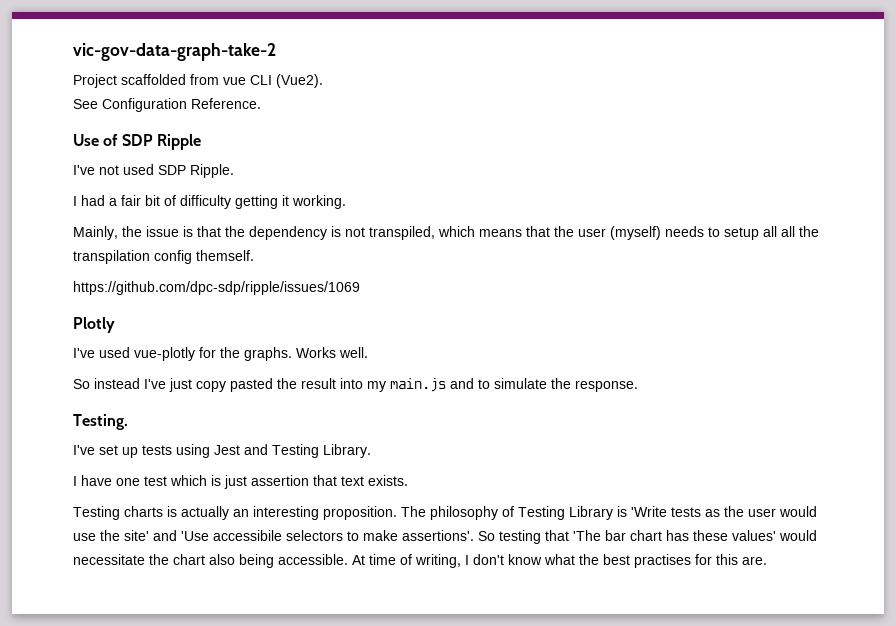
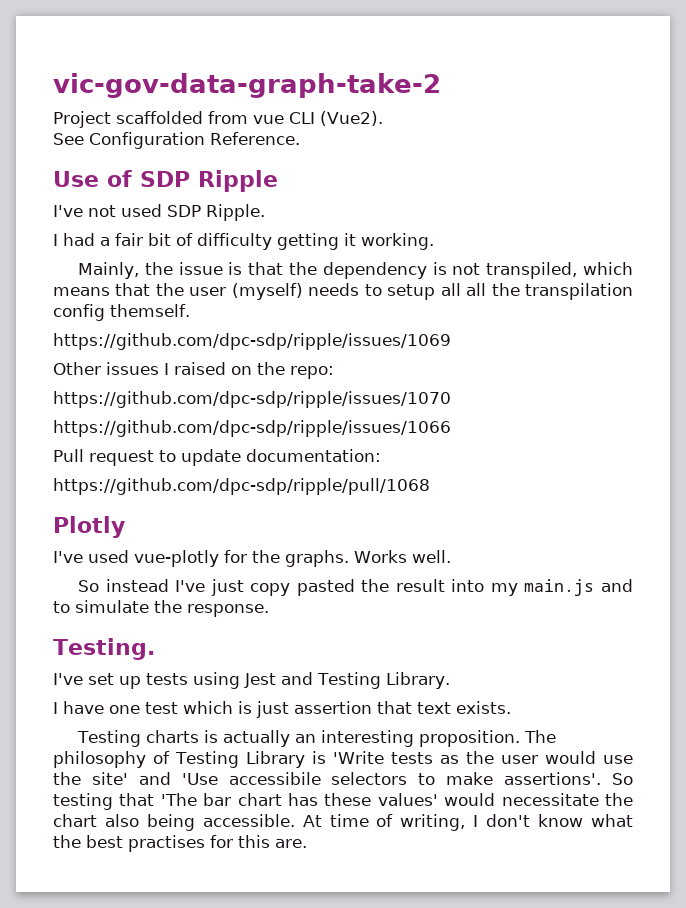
+ Other issues I raised on the repo:
+ https://github.com/dpc-sdp/ripple/issues/1070
+ https://github.com/dpc-sdp/ripple/issues/1066
+ Pull request to update documentation:
+ https://github.com/dpc-sdp/ripple/pull/1068

